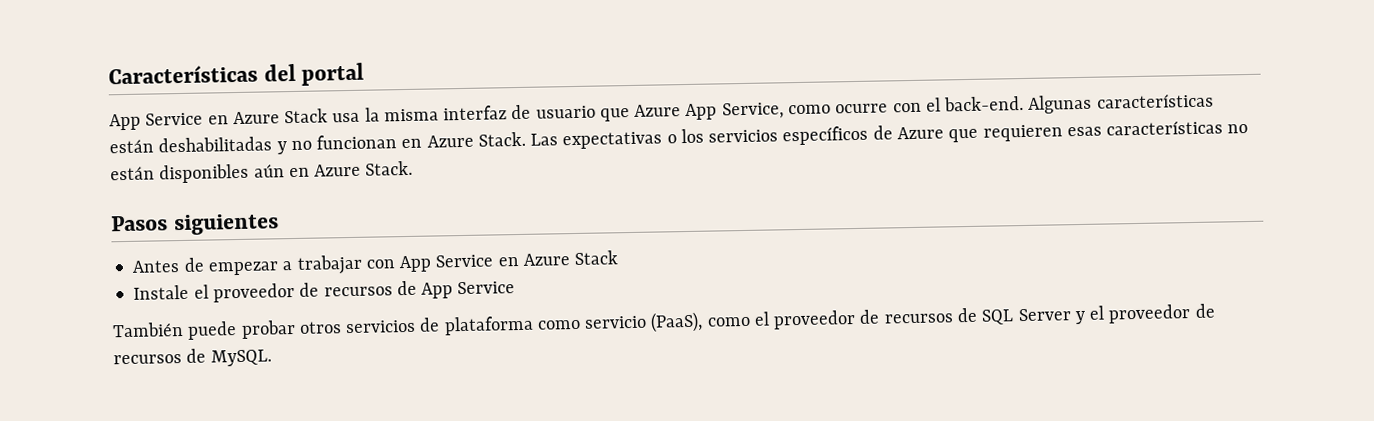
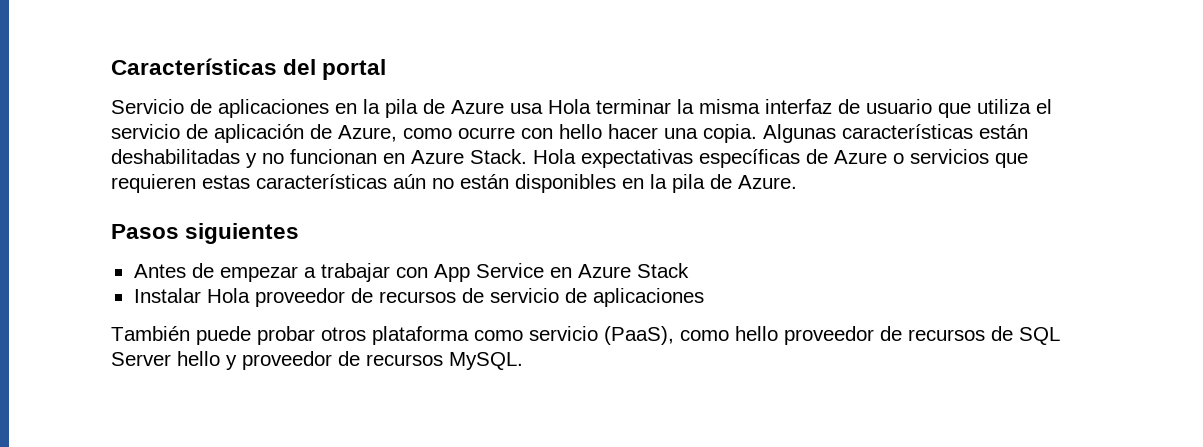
- App Service en Azure Stack usa la misma interfaz de usuario que Azure App Service, como ocurre con el back-end.
+ Servicio de aplicaciones en la pila de Azure usa Hola terminar la misma interfaz de usuario que utiliza el servicio de aplicación de Azure, como ocurre con hello hacer una copia.
- Las expectativas o los servicios específicos de Azure que requieren esas características no están disponibles aún en Azure Stack.
+ Hola expectativas específicas de Azure o servicios que requieren estas características aún no están disponibles en la pila de Azure.
- Instale el proveedor de recursos de App Service
+ Instalar Hola proveedor de recursos de servicio de aplicaciones
- También puede probar otros servicios de plataforma como servicio (PaaS), como el proveedor de recursos de SQL Server y el proveedor de recursos de MySQL.
+ También puede probar otros plataforma como servicio (PaaS), como hello proveedor de recursos de SQL Server hello y proveedor de recursos MySQL.

